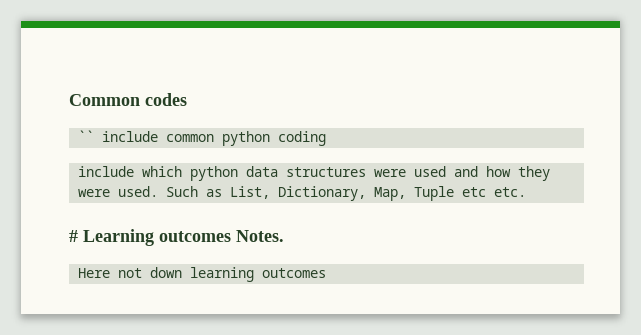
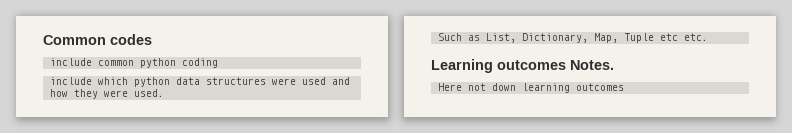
- `` include common python coding
+ include common python coding
- include which python data structures were used and how they were used. Such as List, Dictionary, Map, Tuple etc etc.
+ include which python data structures were used and how they were used.
+ Such as List, Dictionary, Map, Tuple etc etc.
- # Learning outcomes Notes.
+ Learning outcomes Notes.

